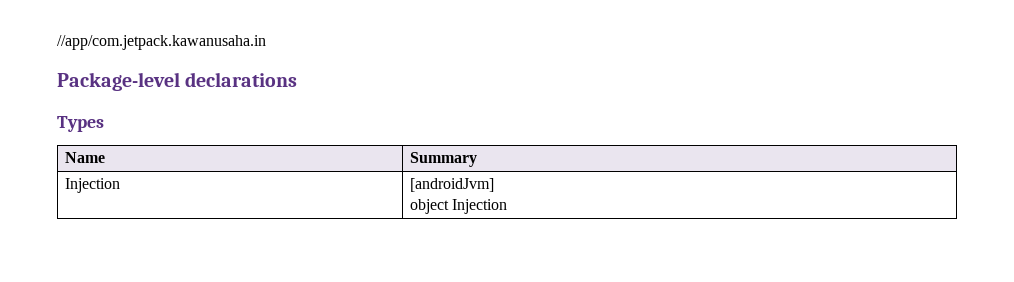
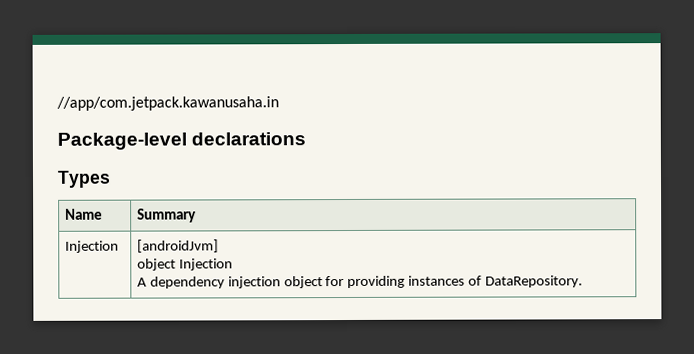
  Injection | [androidJvm]
  object Injection
+ A dependency injection object for providing instances of DataRepository.

